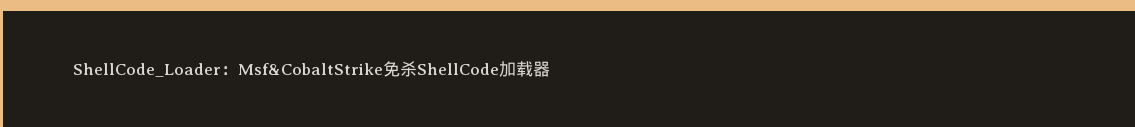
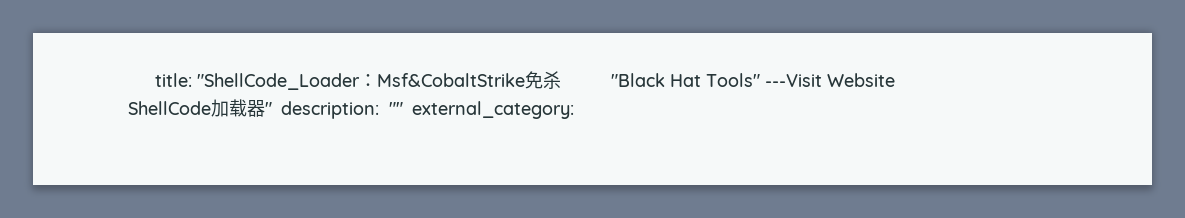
- ShellCode_Loader：Msf&CobaltStrike免杀ShellCode加载器
+ title: "ShellCode_Loader：Msf&CobaltStrike免杀ShellCode加载器" description: "" external_category: "Black Hat Tools" ---Visit Website

